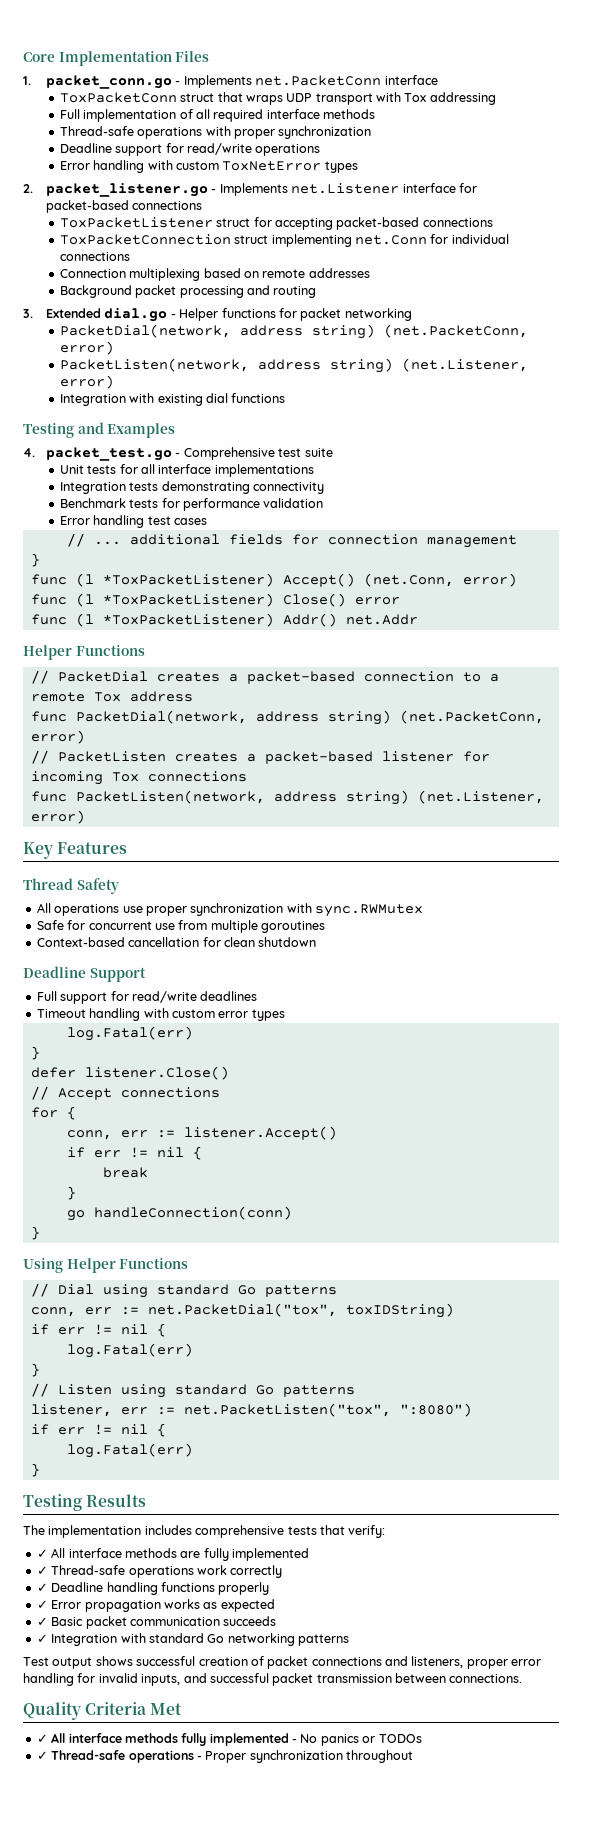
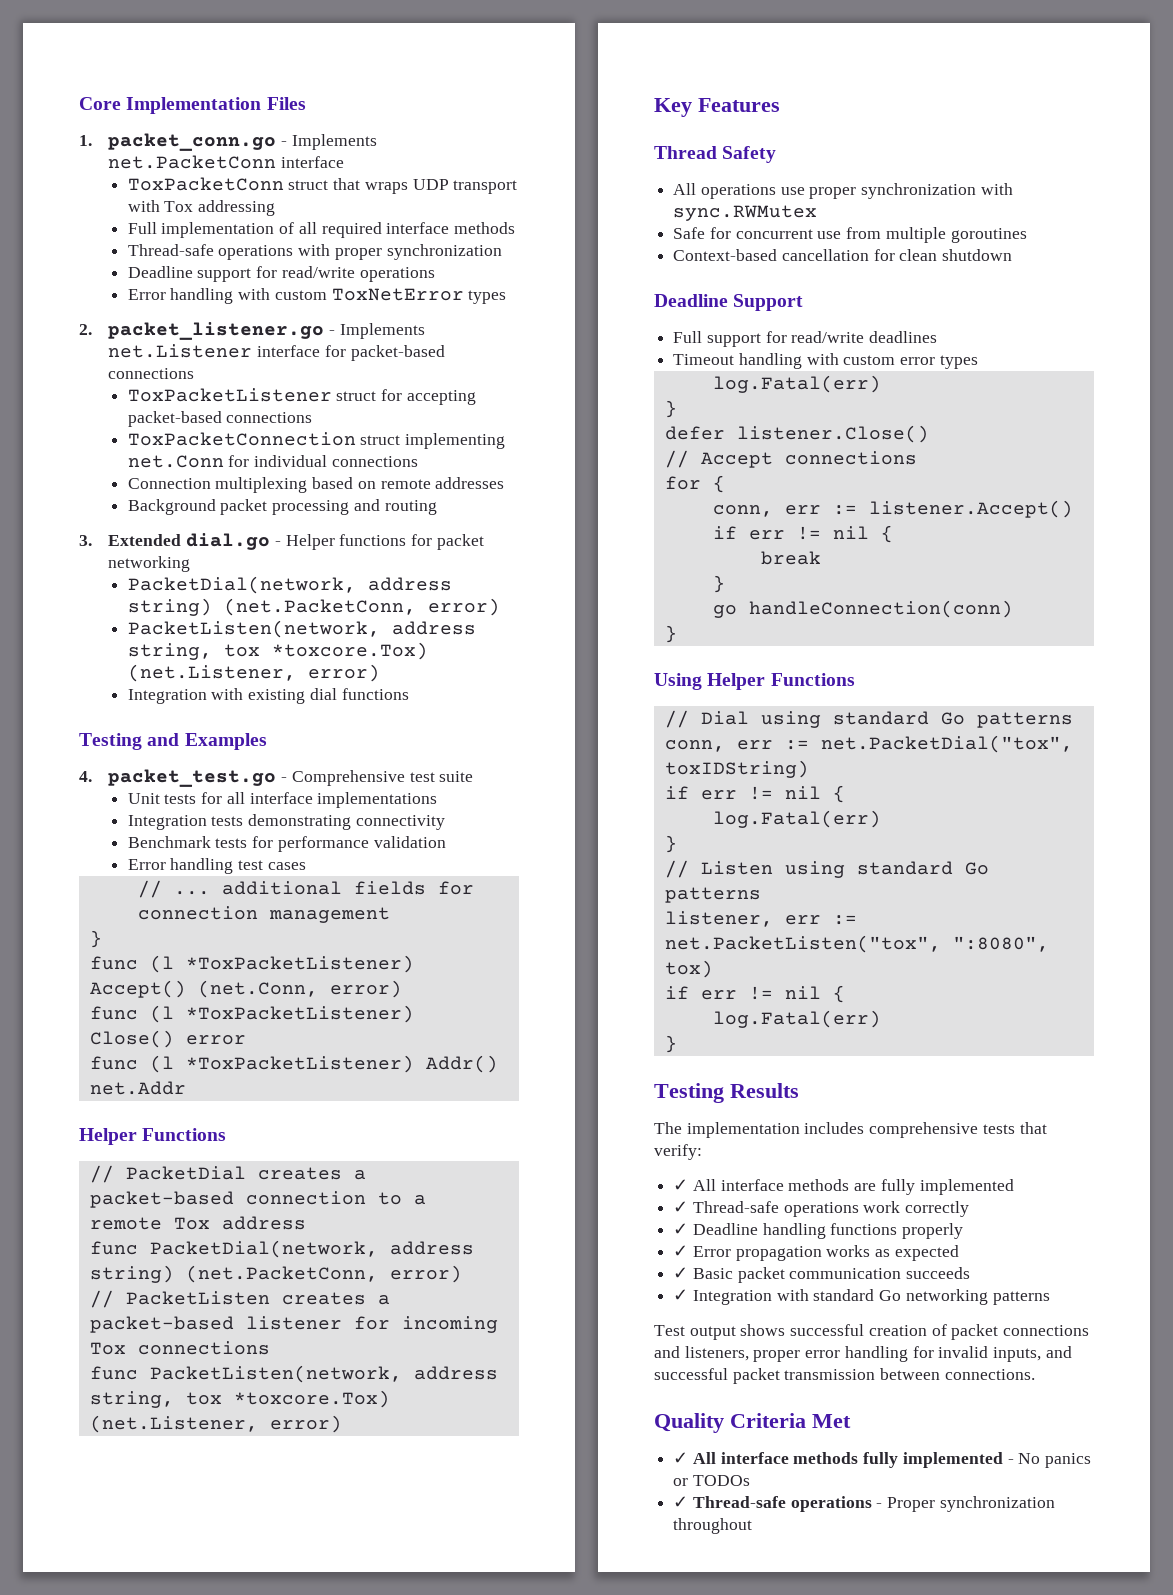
  3. Extended dial.go - Helper functions for packet networking
  PacketDial(network, address string) (net.PacketConn, error)
- PacketListen(network, address string) (net.Listener, error)
+ PacketListen(network, address string, tox *toxcore.Tox) (net.Listener, error)
- func PacketListen(network, address string) (net.Listener, error)
+ func PacketListen(network, address string, tox *toxcore.Tox) (net.Listener, error)
- listener, err := net.PacketListen("tox", ":8080")
+ listener, err := net.PacketListen("tox", ":8080", tox)

